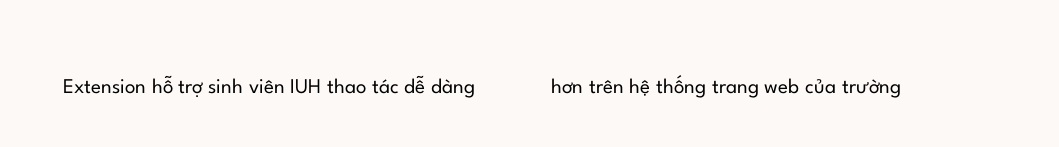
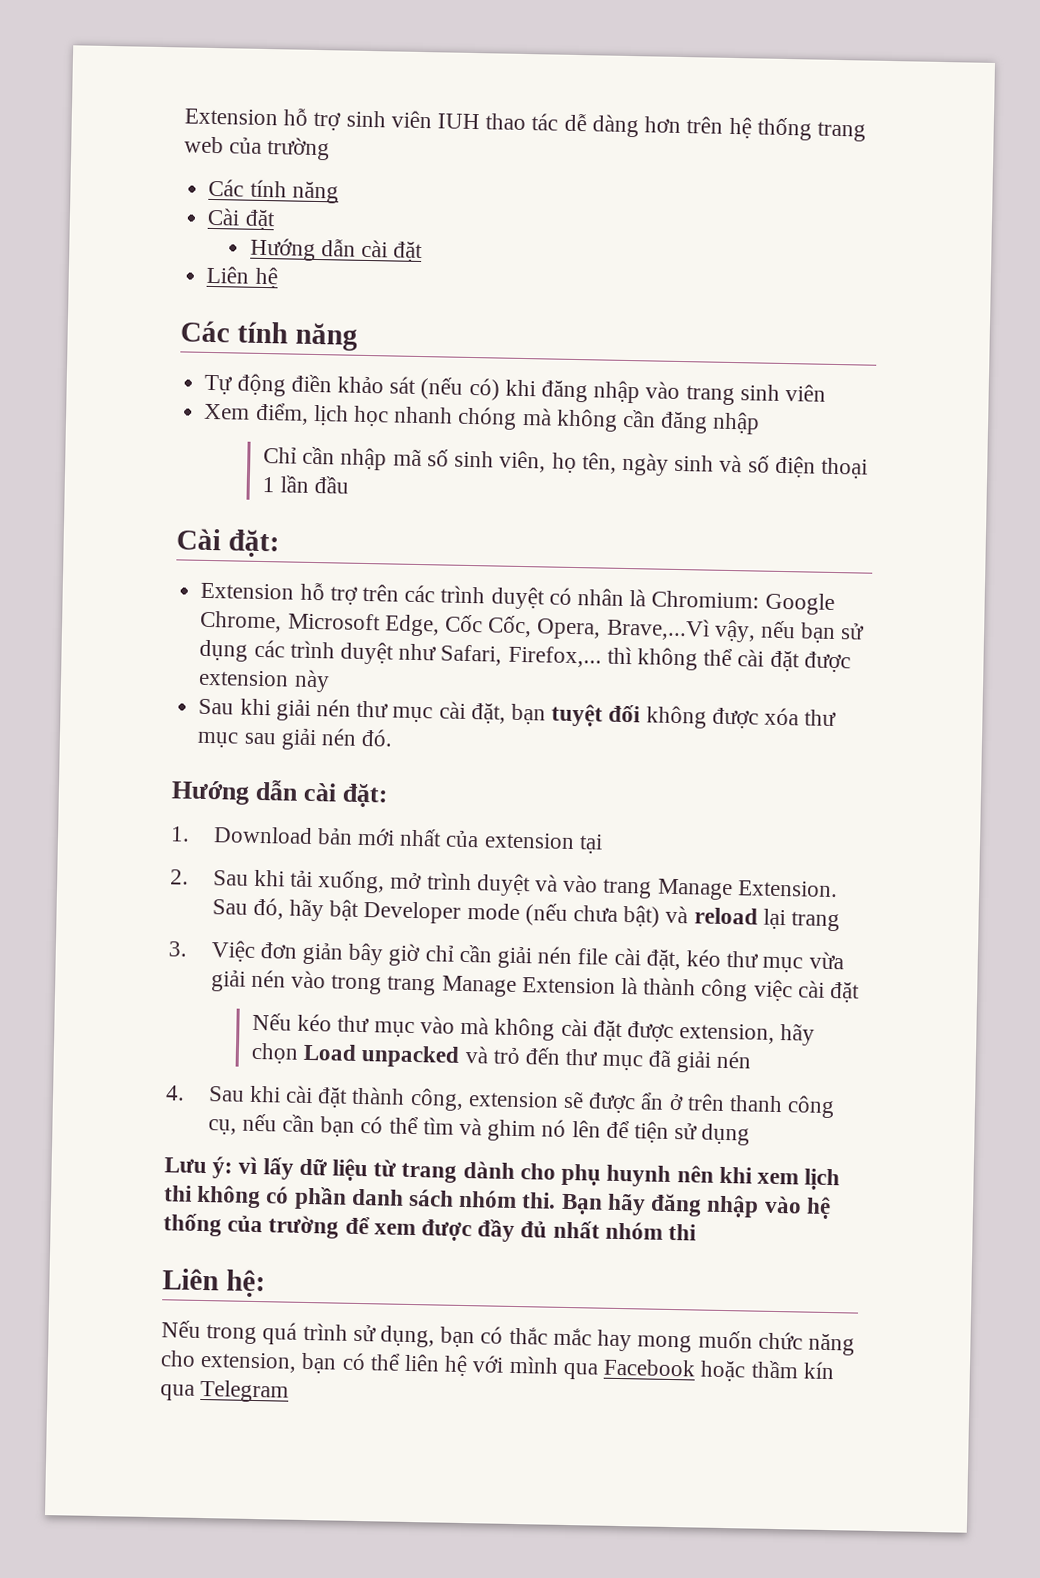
  Extension hỗ trợ sinh viên IUH thao tác dễ dàng hơn trên hệ thống trang web của trường
+ Các tính năng
+ Cài đặt
+ Hướng dẫn cài đặt
+ Liên hệ
+ Các tính năng
+ Tự động điền khảo sát (nếu có) khi đăng nhập vào trang sinh viên
+ Xem điểm, lịch học nhanh chóng mà không cần đăng nhập
+ Chỉ cần nhập mã số sinh viên, họ tên, ngày sinh và số điện thoại 1 lần đầu
+ Cài đặt:
+ Extension hỗ trợ trên các trình duyệt có nhân là Chromium: Google Chrome, Microsoft Edge, Cốc Cốc, Opera, Brave,...Vì vậy, nếu bạn sử dụng các trình duyệt như Safari, Firefox,... thì không thể cài đặt được extension này
+ Sau khi giải nén thư mục cài đặt, bạn tuyệt đối không được xóa thư mục sau giải nén đó.
+ Hướng dẫn cài đặt:
+ 1. Download bản mới nhất của extension tại
+ 2. Sau khi tải xuống, mở trình duyệt và vào trang Manage Extension. Sau đó, hãy bật Developer mode (nếu chưa bật) và reload lại trang
+ 3. Việc đơn giản bây giờ chỉ cần giải nén file cài đặt, kéo thư mục vừa giải nén vào trong trang Manage Extension là thành công việc cài đặt
+ Nếu kéo thư mục vào mà không cài đặt được extension, hãy chọn Load unpacked và trỏ đến thư mục đã giải nén
+ 4. Sau khi cài đặt thành công, extension sẽ được ẩn ở trên thanh công cụ, nếu cần bạn có thể tìm và ghim nó lên để tiện sử dụng
+ Lưu ý: vì lấy dữ liệu từ trang dành cho phụ huynh nên khi xem lịch thi không có phần danh sách nhóm thi. Bạn hãy đăng nhập vào hệ thống của trường để xem được đầy đủ nhất nhóm thi
+ Liên hệ:
+ Nếu trong quá trình sử dụng, bạn có thắc mắc hay mong muốn chức năng cho extension, bạn có thể liên hệ với mình qua Facebook hoặc thầm kín qua Telegram

